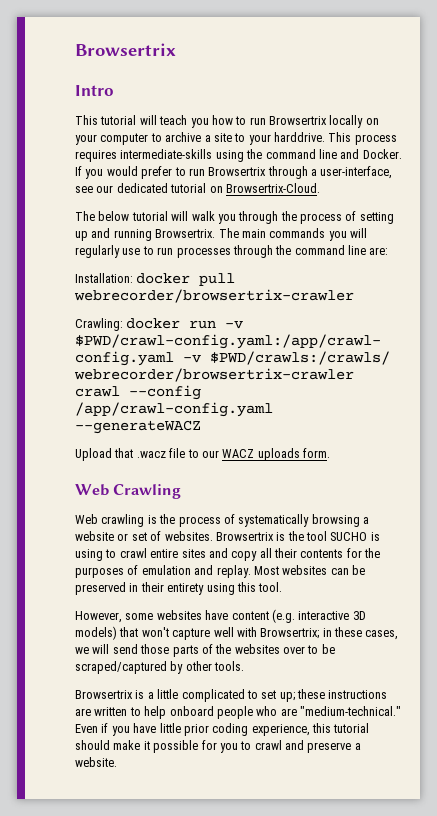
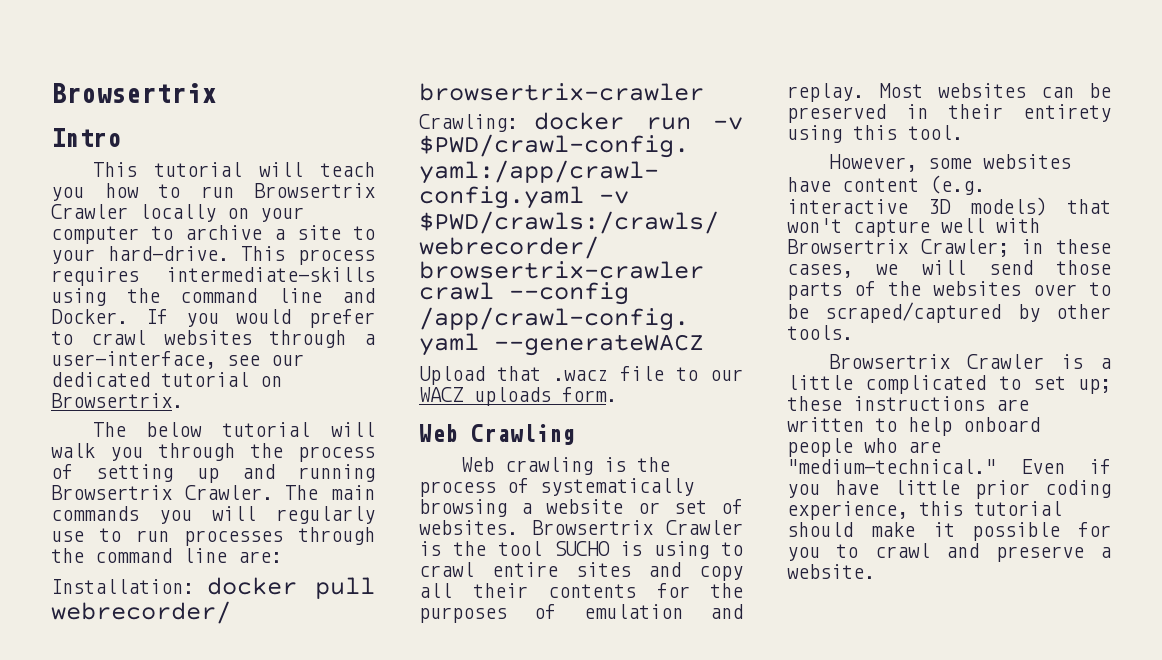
- This tutorial will teach you how to run Browsertrix locally on your computer to archive a site to your harddrive.
+ This tutorial will teach you how to run Browsertrix Crawler locally on your computer to archive a site to your hard-drive.
- If you would prefer to run Browsertrix through a user-interface, see our dedicated tutorial on Browsertrix-Cloud.
+ If you would prefer to crawl websites through a user-interface, see our dedicated tutorial on Browsertrix.
- The below tutorial will walk you through the process of setting up and running Browsertrix.
+ The below tutorial will walk you through the process of setting up and running Browsertrix Crawler.
- Browsertrix is the tool SUCHO is using to crawl entire sites and copy all their contents for the purposes of emulation and replay.
+ Browsertrix Crawler is the tool SUCHO is using to crawl entire sites and copy all their contents for the purposes of emulation and replay.
- However, some websites have content (e.g. interactive 3D models) that won't capture well with Browsertrix; in these cases, we will send those parts of the websites over to be scraped/captured by other tools.
+ However, some websites have content (e.g. interactive 3D models) that won't capture well with Browsertrix Crawler; in these cases, we will send those parts of the websites over to be scraped/captured by other tools.
- Browsertrix is a little complicated to set up; these instructions are written to help onboard people who are "medium-technical."
+ Browsertrix Crawler is a little complicated to set up; these instructions are written to help onboard people who are "medium-technical."

